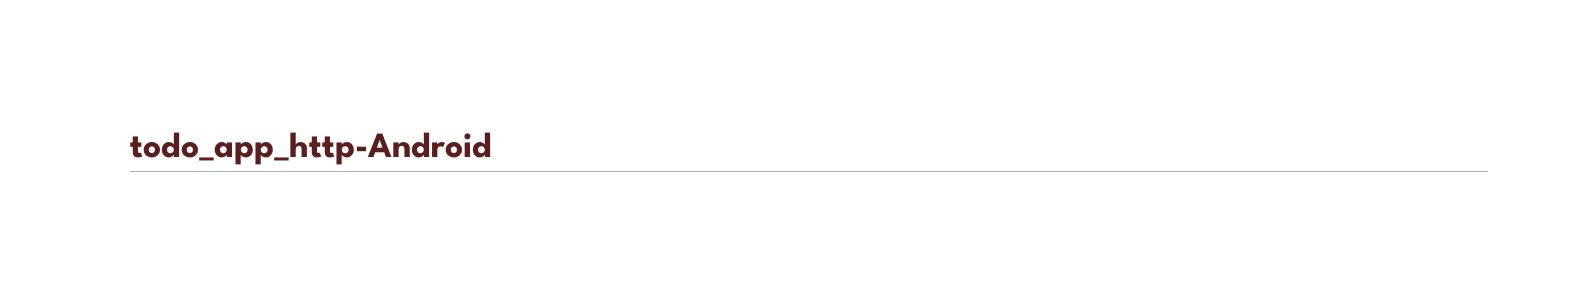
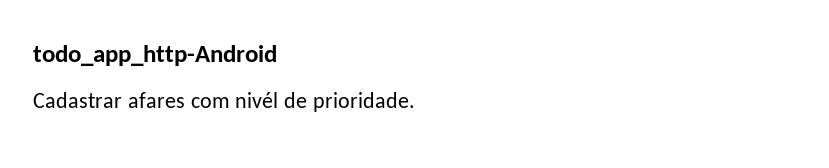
+ Cadastrar afares com nivél de prioridade.

